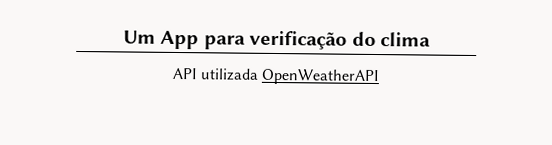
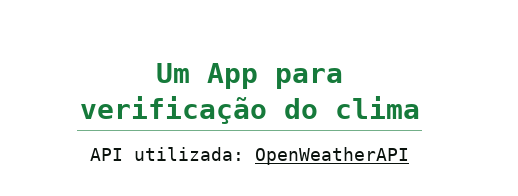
- API utilizada OpenWeatherAPI
+ API utilizada: OpenWeatherAPI

